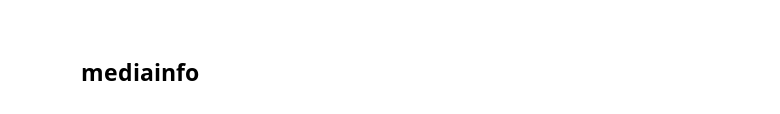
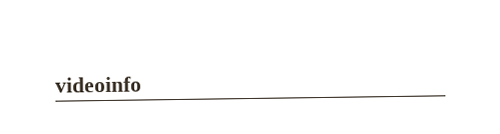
- mediainfo
+ videoinfo

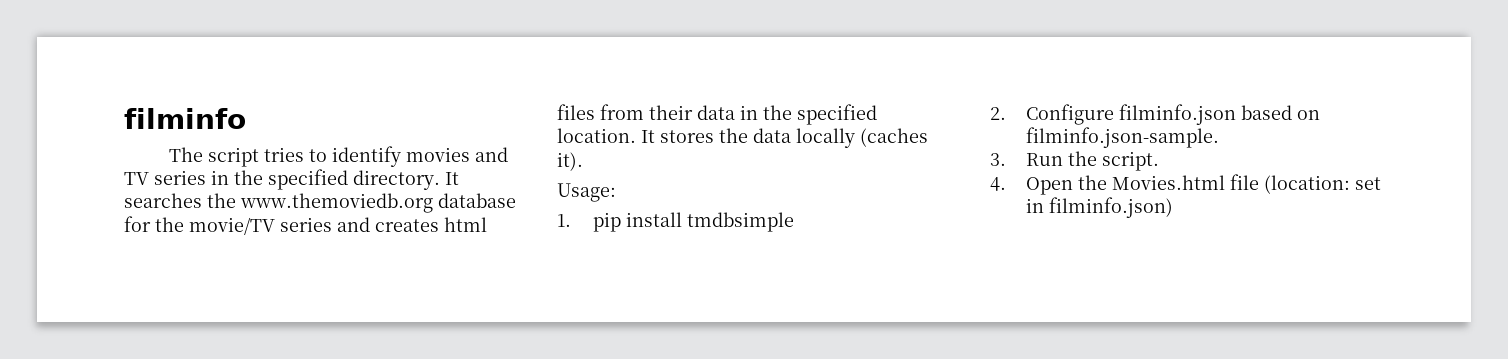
- videoinfo
+ filminfo
+ The script tries to identify movies and TV series in the specified directory. It searches the www.themoviedb.org database for the movie/TV series and creates html files from their data in the specified location. It stores the data locally (caches it).
+ Usage:
+ 1. pip install tmdbsimple
+ 2. Configure filminfo.json based on filminfo.json-sample.
+ 3. Run the script.
+ 4. Open the Movies.html file (location: set in filminfo.json)

